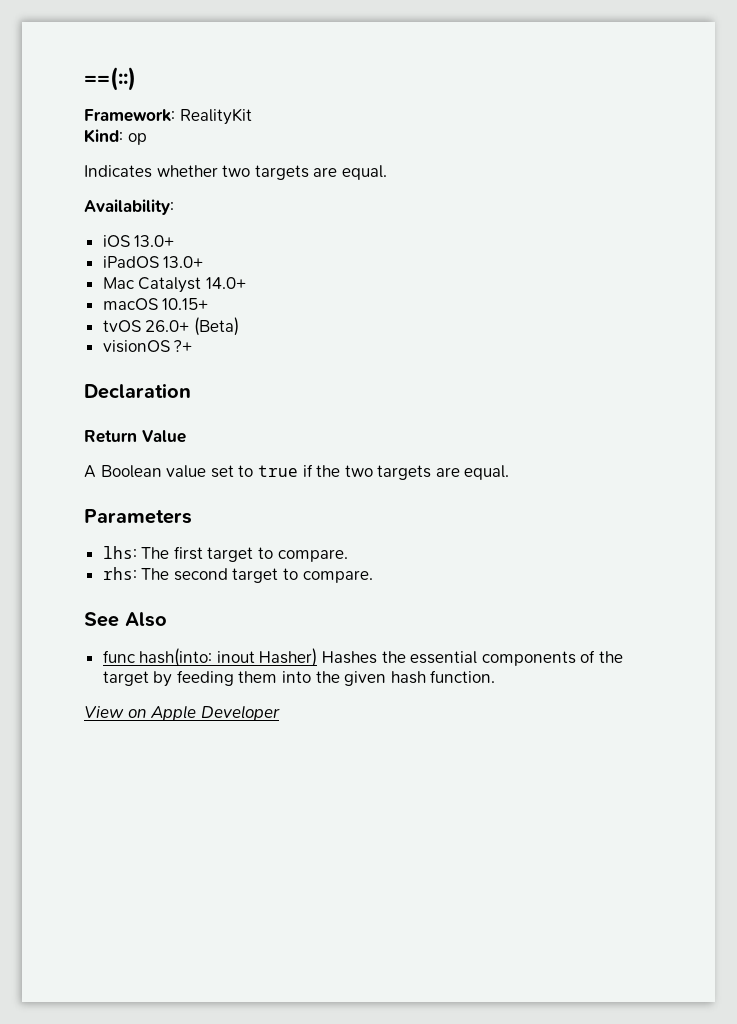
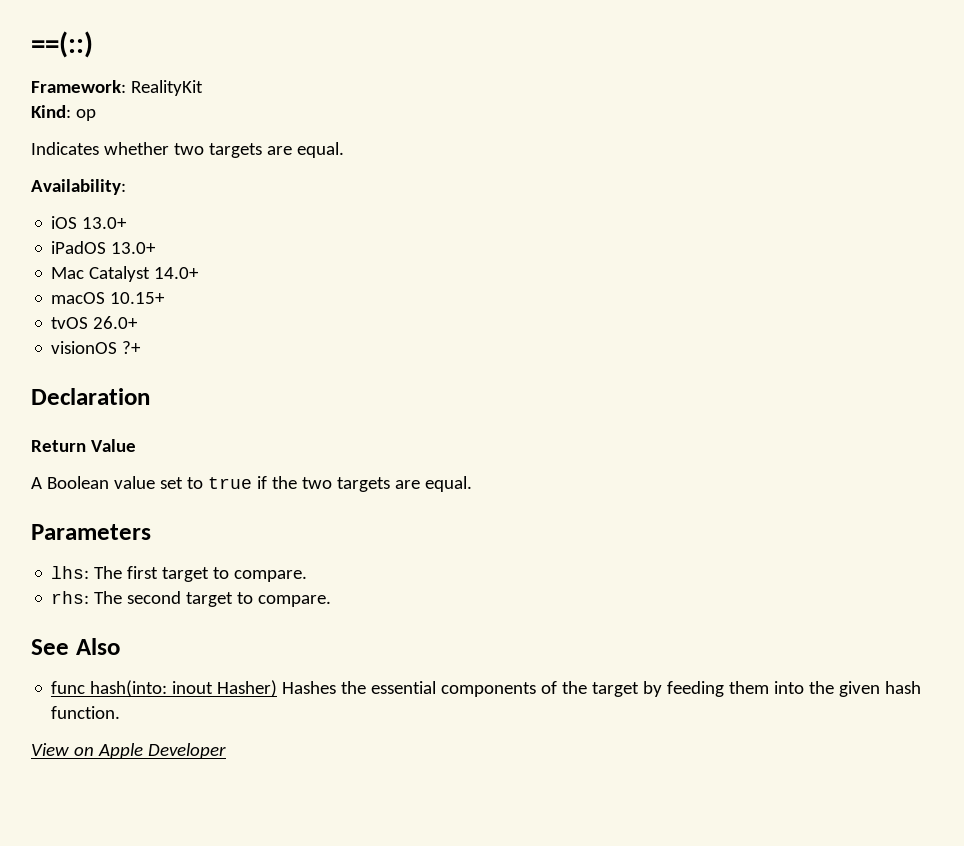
- tvOS 26.0+ (Beta)
+ tvOS 26.0+

